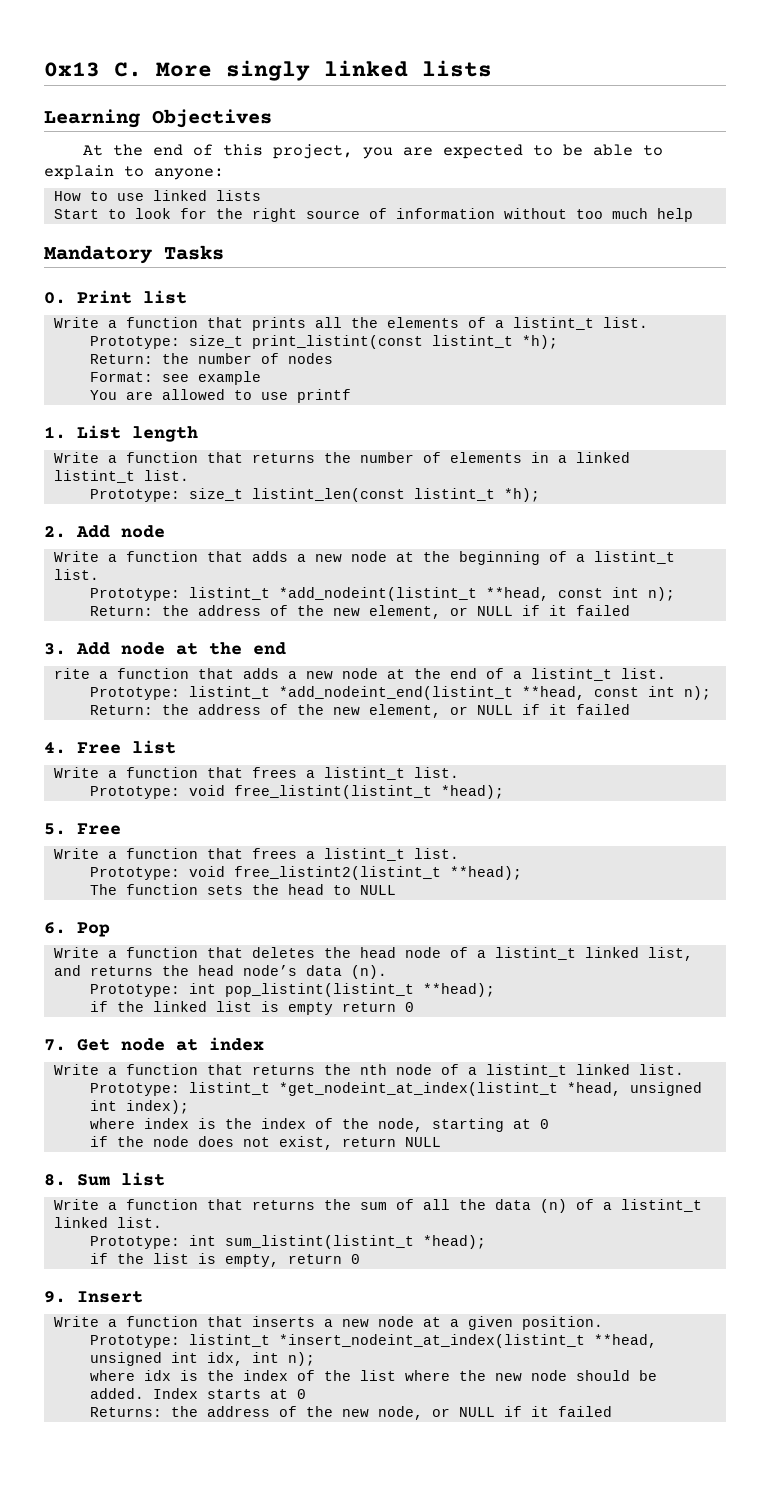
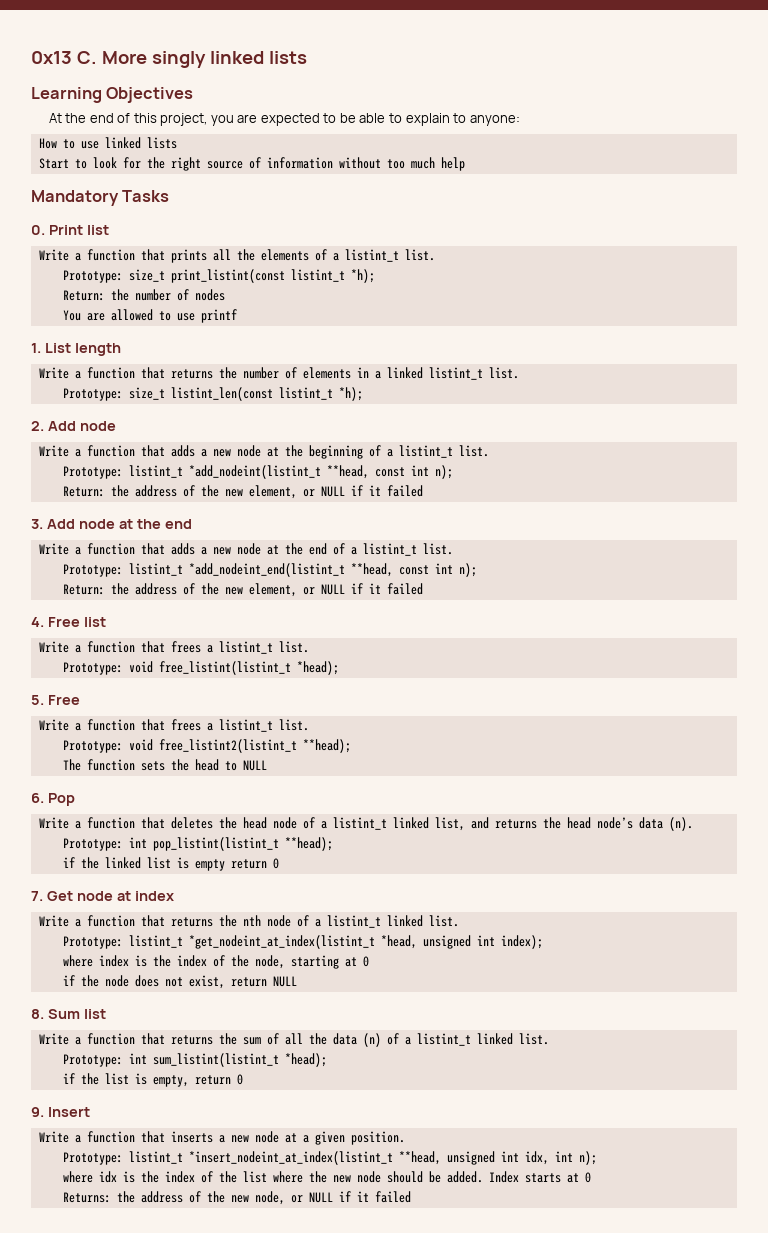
- Format: see example
- rite a function that adds a new node at the end of a listint_t list.
+ Write a function that adds a new node at the end of a listint_t list.

